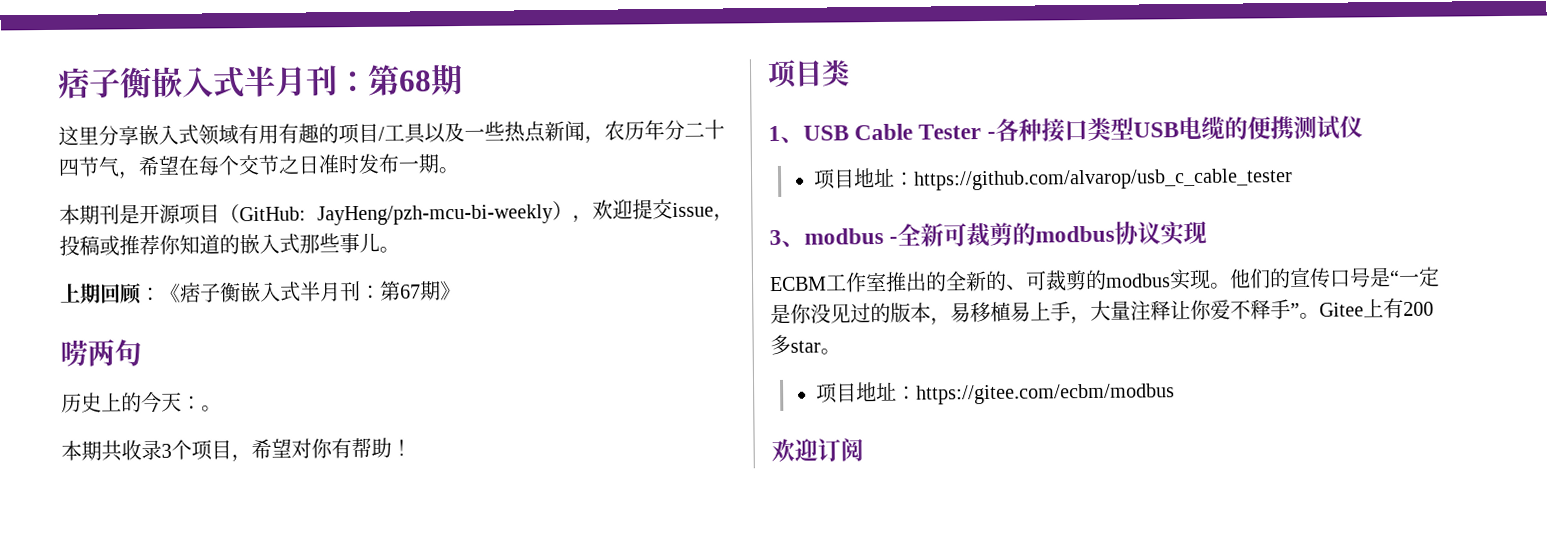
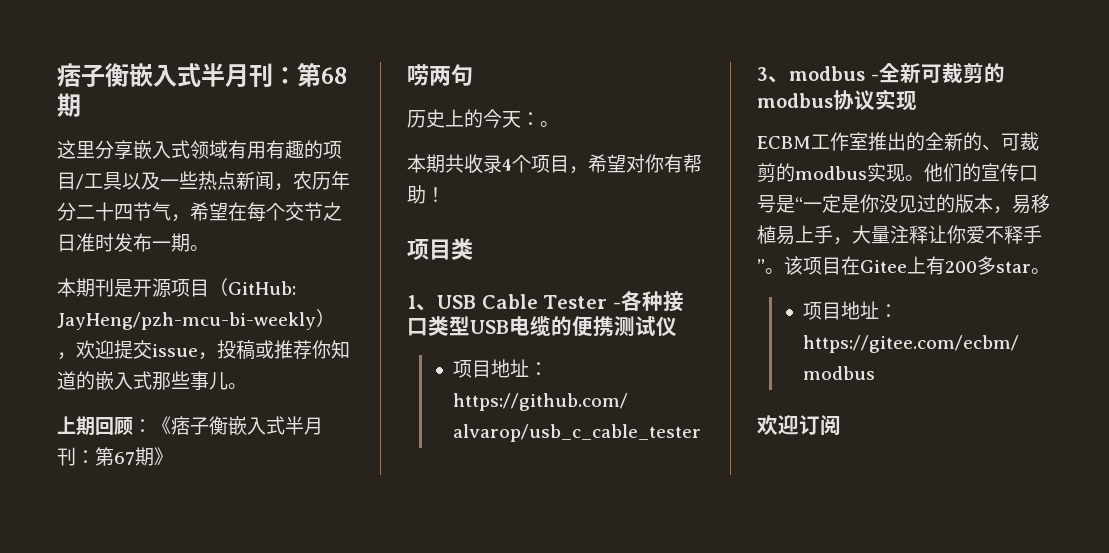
- 本期共收录3个项目，希望对你有帮助！
+ 本期共收录4个项目，希望对你有帮助！
- Gitee上有200多star。
+ 该项目在Gitee上有200多star。

